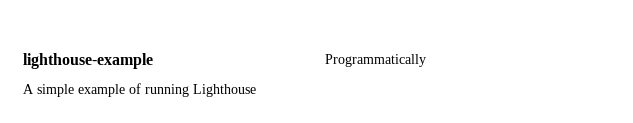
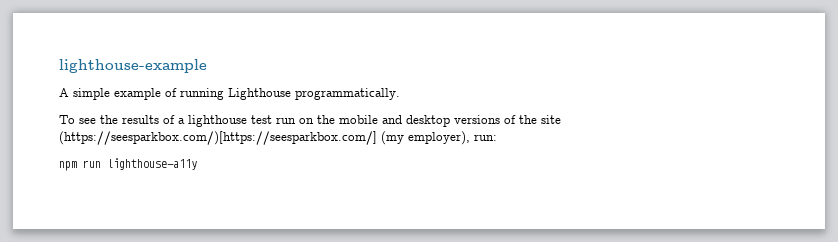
- A simple example of running Lighthouse Programmatically
+ A simple example of running Lighthouse programmatically.
+ To see the results of a lighthouse test run on the mobile and desktop versions of the site (https://seesparkbox.com/)[https://seesparkbox.com/] (my employer), run:
+ npm run lighthouse-a11y

